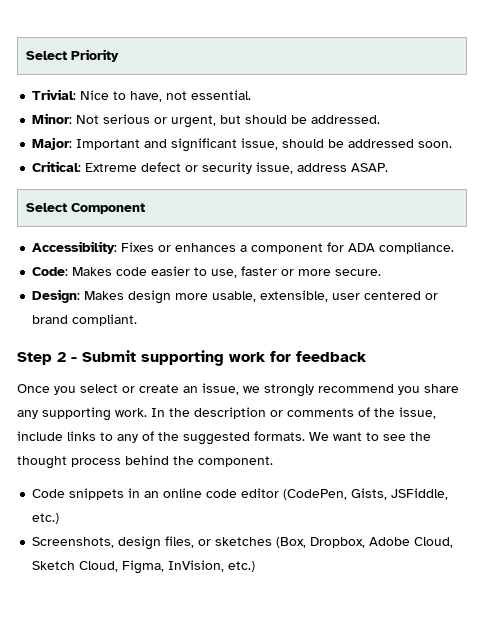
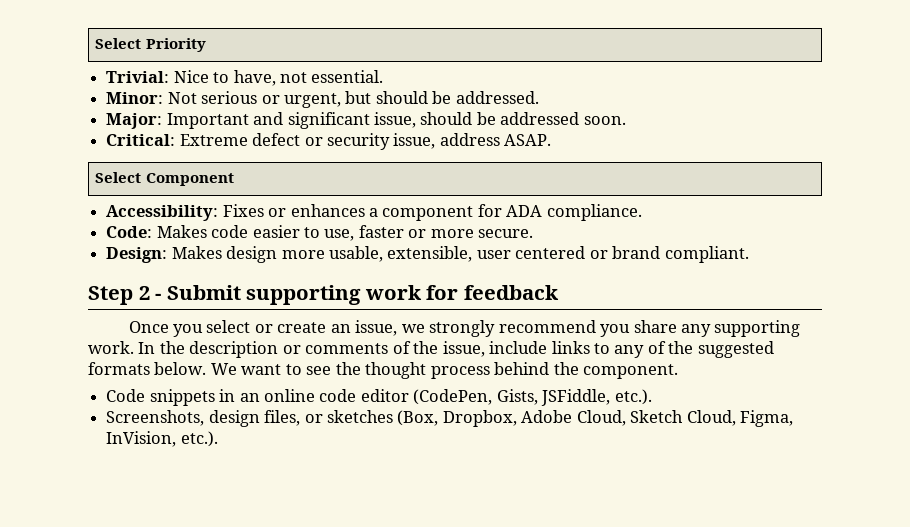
- In the description or comments of the issue, include links to any of the suggested formats.
+ In the description or comments of the issue, include links to any of the suggested formats below.
- Code snippets in an online code editor (CodePen, Gists, JSFiddle, etc.)
+ Code snippets in an online code editor (CodePen, Gists, JSFiddle, etc.).
- Screenshots, design files, or sketches (Box, Dropbox, Adobe Cloud, Sketch Cloud, Figma, InVision, etc.)
+ Screenshots, design files, or sketches (Box, Dropbox, Adobe Cloud, Sketch Cloud, Figma, InVision, etc.).

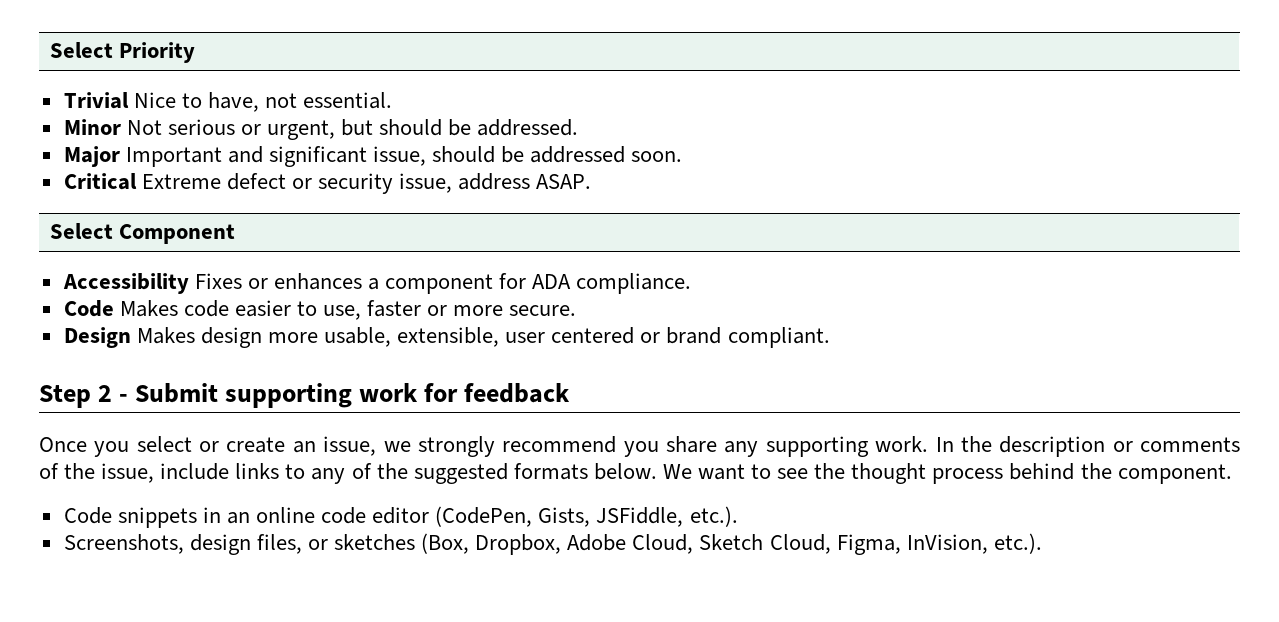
- Trivial: Nice to have, not essential.
+ Trivial Nice to have, not essential.
- Minor: Not serious or urgent, but should be addressed.
+ Minor Not serious or urgent, but should be addressed.
- Major: Important and significant issue, should be addressed soon.
+ Major Important and significant issue, should be addressed soon.
- Critical: Extreme defect or security issue, address ASAP.
+ Critical Extreme defect or security issue, address ASAP.
- Accessibility: Fixes or enhances a component for ADA compliance.
+ Accessibility Fixes or enhances a component for ADA compliance.
- Code: Makes code easier to use, faster or more secure.
+ Code Makes code easier to use, faster or more secure.
- Design: Makes design more usable, extensible, user centered or brand compliant.
+ Design Makes design more usable, extensible, user centered or brand compliant.

